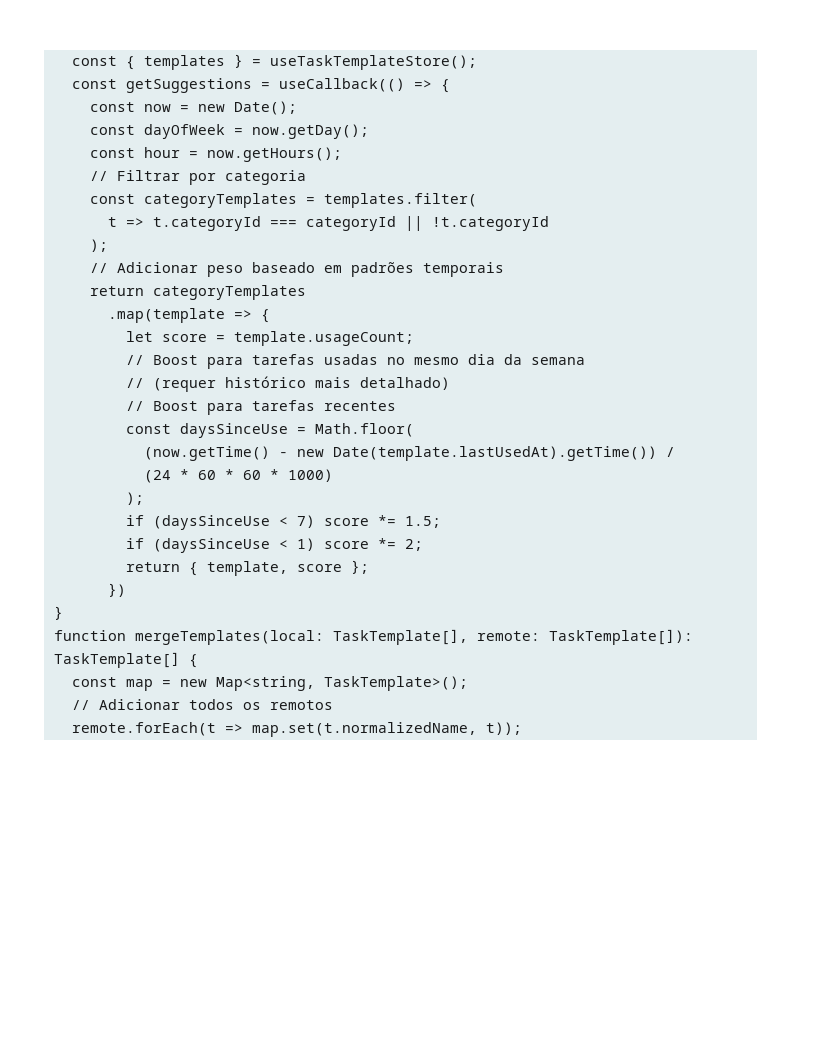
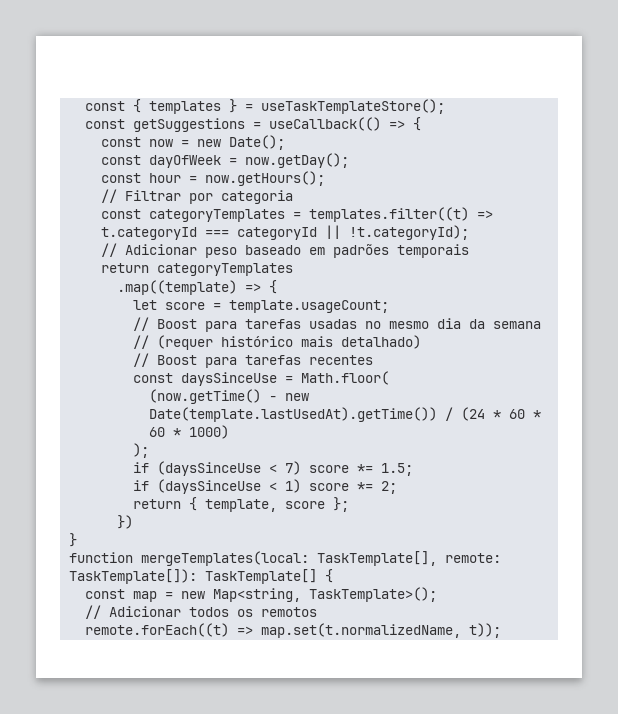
- const categoryTemplates = templates.filter(
- t => t.categoryId === categoryId || !t.categoryId
- );
+ const categoryTemplates = templates.filter((t) => t.categoryId === categoryId || !t.categoryId);
- .map(template => {
+ .map((template) => {
- (now.getTime() - new Date(template.lastUsedAt).getTime()) /
- (24 * 60 * 60 * 1000)
+ (now.getTime() - new Date(template.lastUsedAt).getTime()) / (24 * 60 * 60 * 1000)
- remote.forEach(t => map.set(t.normalizedName, t));
+ remote.forEach((t) => map.set(t.normalizedName, t));

